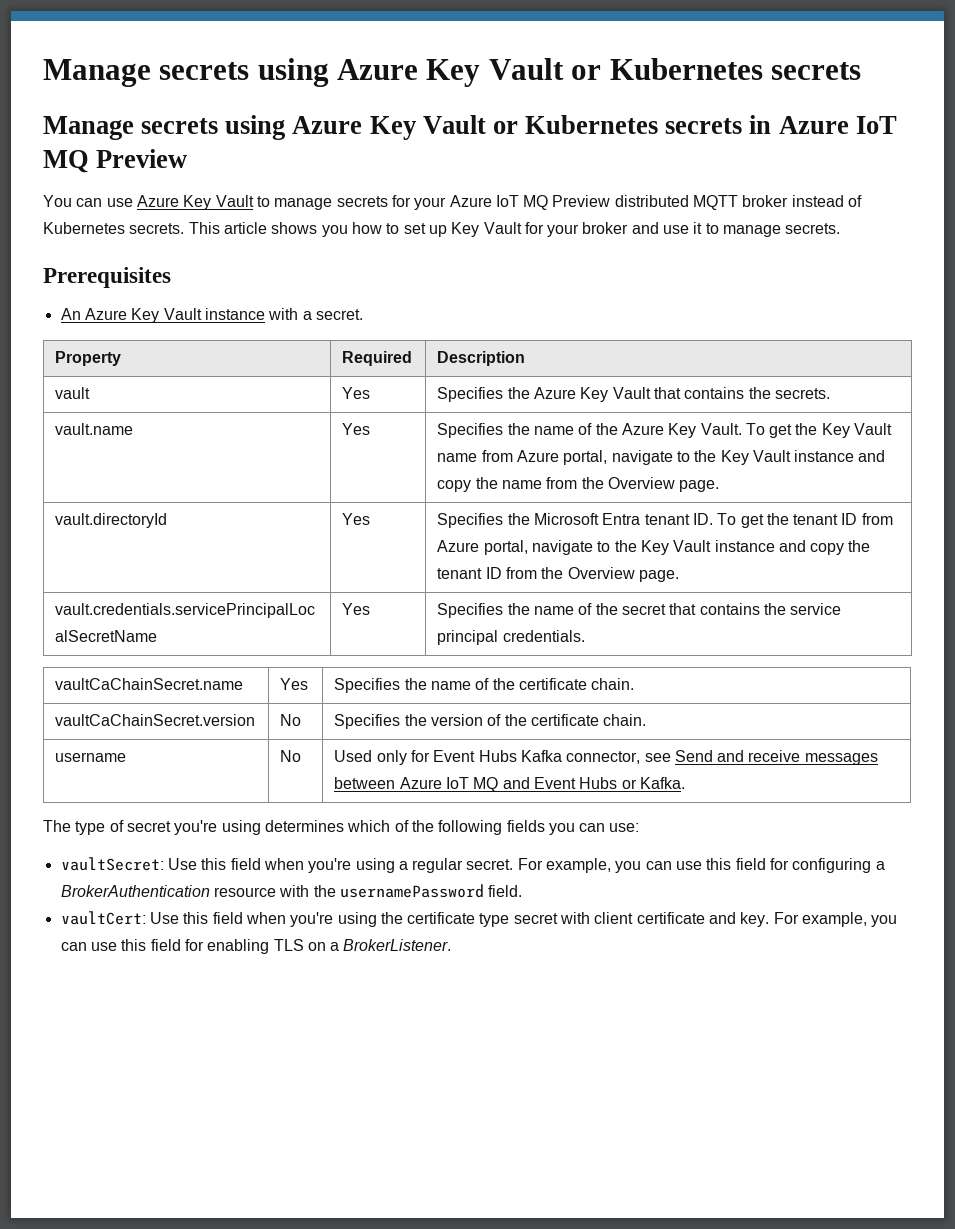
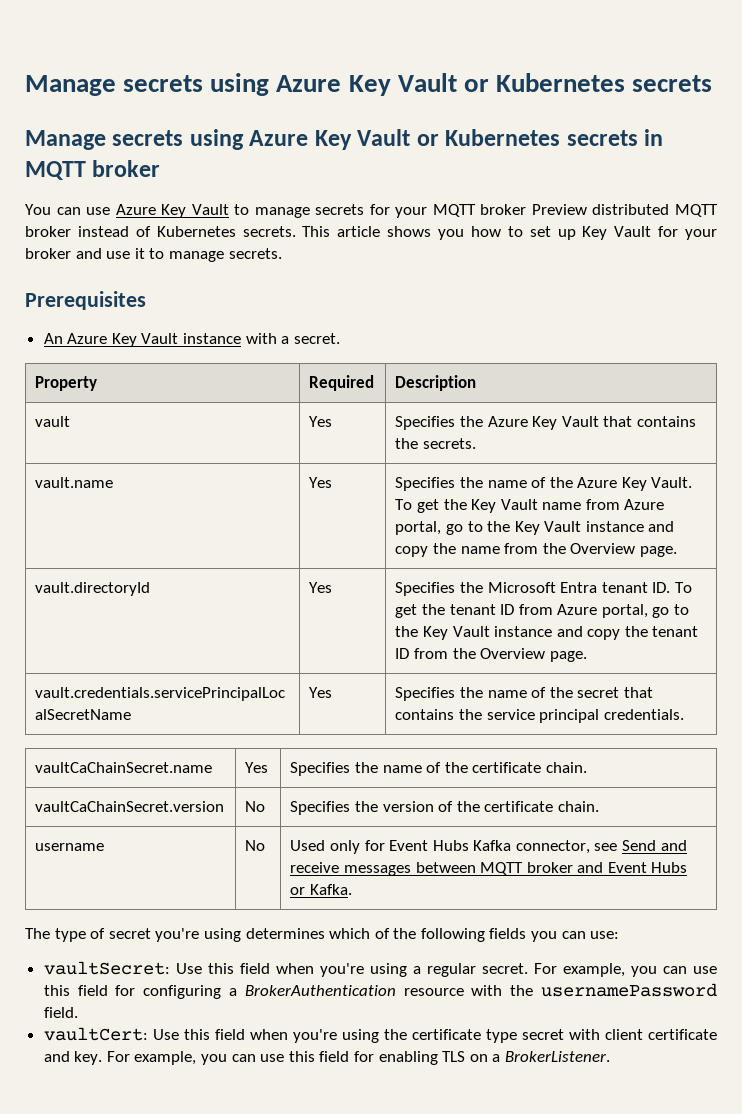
- Manage secrets using Azure Key Vault or Kubernetes secrets in Azure IoT MQ Preview
+ Manage secrets using Azure Key Vault or Kubernetes secrets in MQTT broker
- You can use Azure Key Vault to manage secrets for your Azure IoT MQ Preview distributed MQTT broker instead of Kubernetes secrets.
+ You can use Azure Key Vault to manage secrets for your MQTT broker Preview distributed MQTT broker instead of Kubernetes secrets.
- vault.name | Yes | Specifies the name of the Azure Key Vault. To get the Key Vault name from Azure portal, navigate to the Key Vault instance and copy the name from the Overview page.
+ vault.name | Yes | Specifies the name of the Azure Key Vault. To get the Key Vault name from Azure portal, go to the Key Vault instance and copy the name from the Overview page.
- vault.directoryId | Yes | Specifies the Microsoft Entra tenant ID. To get the tenant ID from Azure portal, navigate to the Key Vault instance and copy the tenant ID from the Overview page.
+ vault.directoryId | Yes | Specifies the Microsoft Entra tenant ID. To get the tenant ID from Azure portal, go to the Key Vault instance and copy the tenant ID from the Overview page.
- username | No | Used only for Event Hubs Kafka connector, see Send and receive messages between Azure IoT MQ and Event Hubs or Kafka.
+ username | No | Used only for Event Hubs Kafka connector, see Send and receive messages between MQTT broker and Event Hubs or Kafka.

